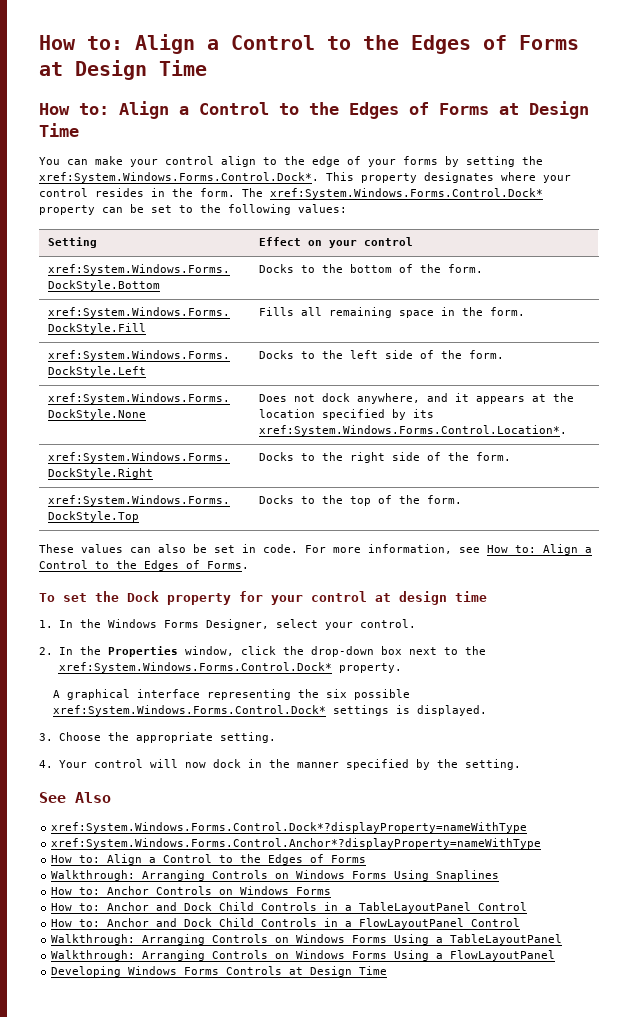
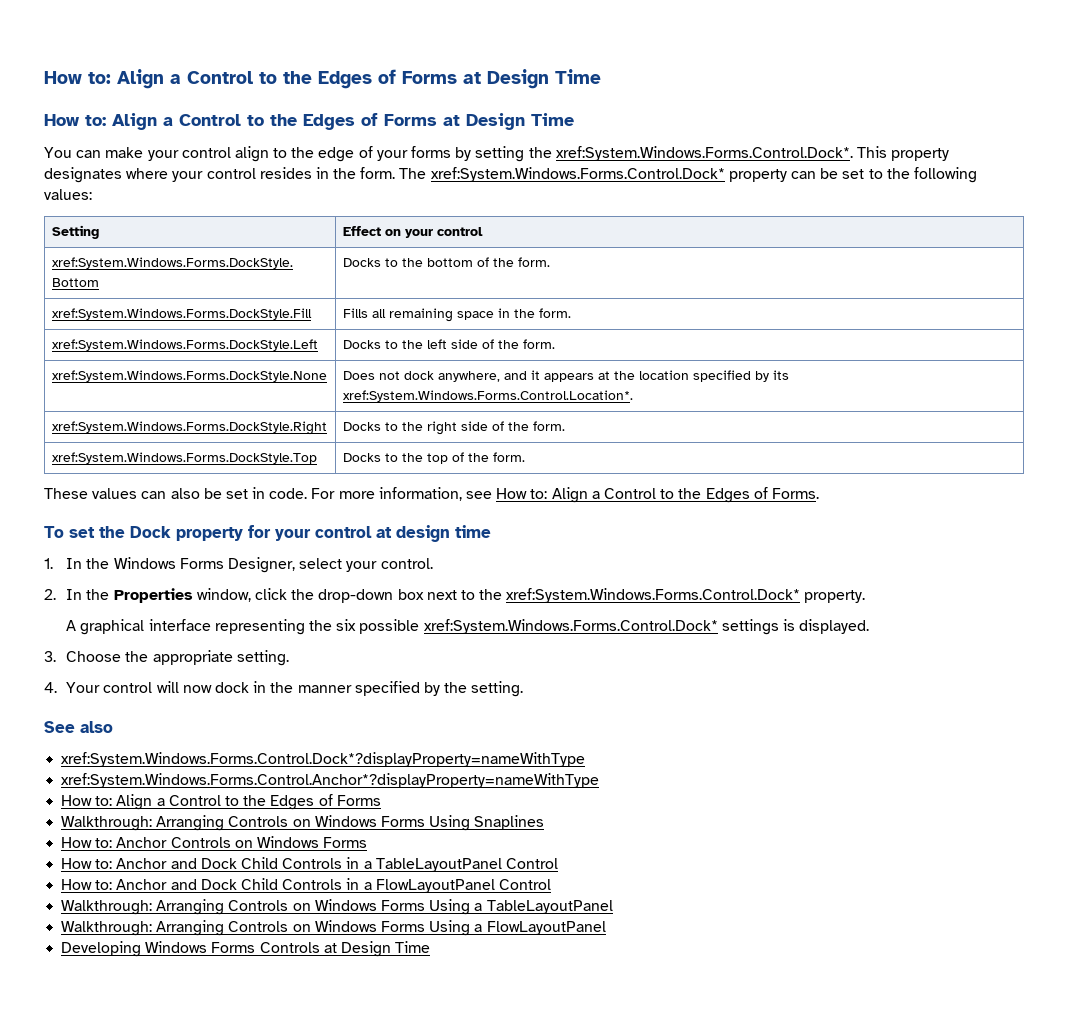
- See Also
+ See also

